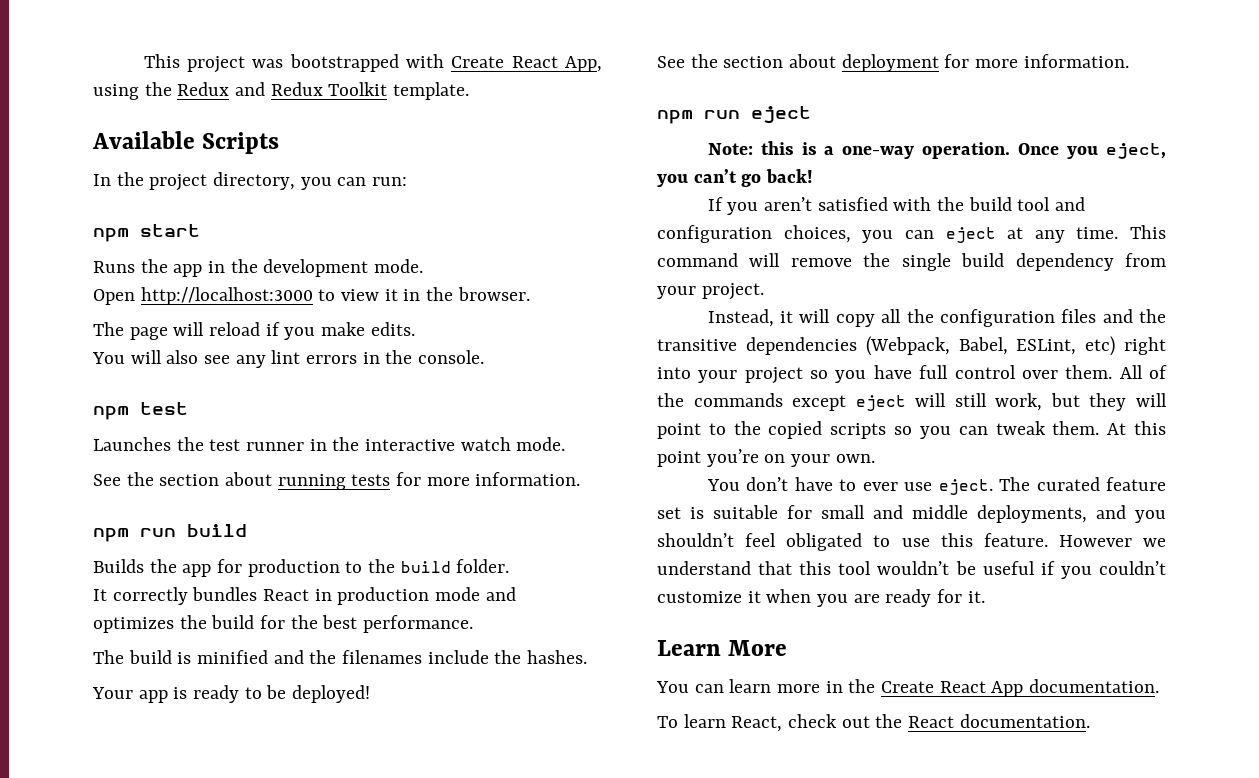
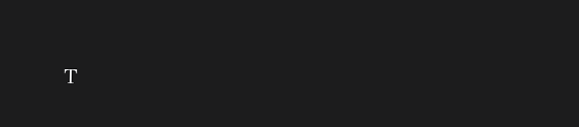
- This project was bootstrapped with Create React App, using the Redux and Redux Toolkit template.
- Available Scripts
- In the project directory, you can run:
- npm start
- Runs the app in the development mode.
- Open http://localhost:3000 to view it in the browser.
- The page will reload if you make edits.
- You will also see any lint errors in the console.
- npm test
- Launches the test runner in the interactive watch mode.
- See the section about running tests for more information.
- npm run build
- Builds the app for production to the build folder.
- It correctly bundles React in production mode and optimizes the build for the best performance.
- The build is minified and the filenames include the hashes.
- Your app is ready to be deployed!
- See the section about deployment for more information.
- npm run eject
- Note: this is a one-way operation. Once you eject, you can’t go back!
- If you aren’t satisfied with the build tool and configuration choices, you can eject at any time. This command will remove the single build dependency from your project.
- Instead, it will copy all the configuration files and the transitive dependencies (Webpack, Babel, ESLint, etc) right into your project so you have full control over them. All of the commands except eject will still work, but they will point to the copied scripts so you can tweak them. At this point you’re on your own.
- You don’t have to ever use eject. The curated feature set is suitable for small and middle deployments, and you shouldn’t feel obligated to use this feature. However we understand that this tool wouldn’t be useful if you couldn’t customize it when you are ready for it.
- Learn More
- You can learn more in the Create React App documentation.
- To learn React, check out the React documentation.
+ T

